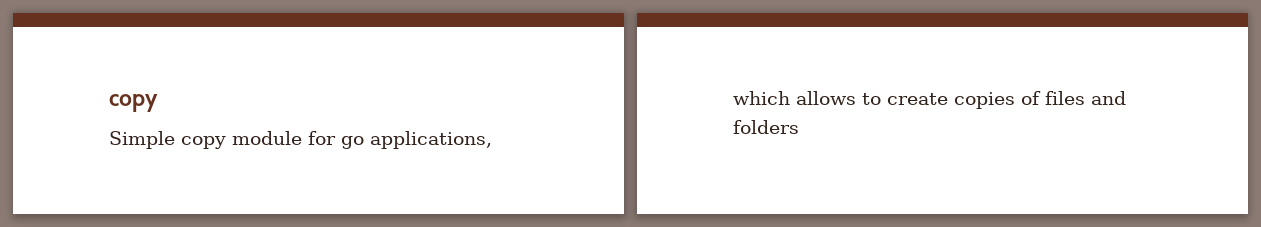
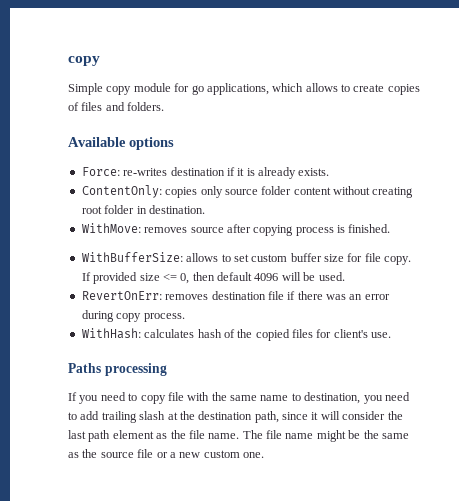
- Simple copy module for go applications, which allows to create copies of files and folders
+ Simple copy module for go applications, which allows to create copies of files and folders.
+ Available options
+ Force: re-writes destination if it is already exists.
+ ContentOnly: copies only source folder content without creating root folder in destination.
+ WithMove: removes source after copying process is finished.
+ WithBufferSize: allows to set custom buffer size for file copy. If provided size <= 0, then default 4096 will be used.
+ RevertOnErr: removes destination file if there was an error during copy process.
+ WithHash: calculates hash of the copied files for client's use.
+ Paths processing
+ If you need to copy file with the same name to destination, you need to add trailing slash at the destination path, since it will consider the last path element as the file name. The file name might be the same as the source file or a new custom one.

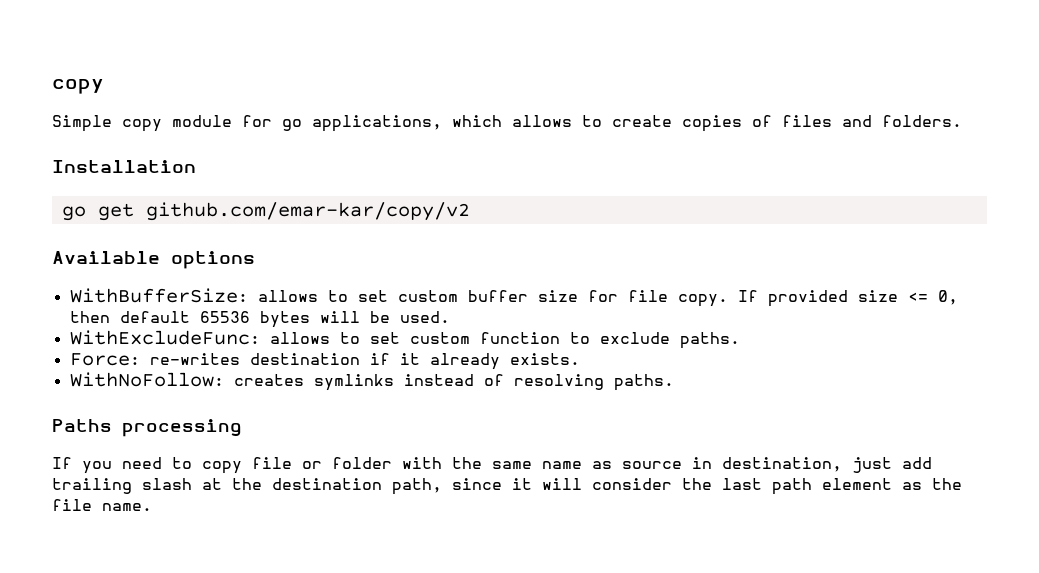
+ Installation
+ go get github.com/emar-kar/copy/v2
  Available options
- Force: re-writes destination if it is already exists.
- ContentOnly: copies only source folder content without creating root folder in destination.
- WithMove: removes source after copying process is finished.
- If provided size <= 0, then default 4096 will be used.
+ If provided size <= 0, then default 65536 bytes will be used.
- RevertOnErr: removes destination file if there was an error during copy process.
- WithHash: calculates hash of the copied files for client's use.
+ WithExcludeFunc: allows to set custom function to exclude paths.
+ Force: re-writes destination if it already exists.
+ WithNoFollow: creates symlinks instead of resolving paths.
- If you need to copy file with the same name to destination, you need to add trailing slash at the destination path, since it will consider the last path element as the file name. The file name might be the same as the source file or a new custom one.
+ If you need to copy file or folder with the same name as source in destination, just add trailing slash at the destination path, since it will consider the last path element as the file name.

